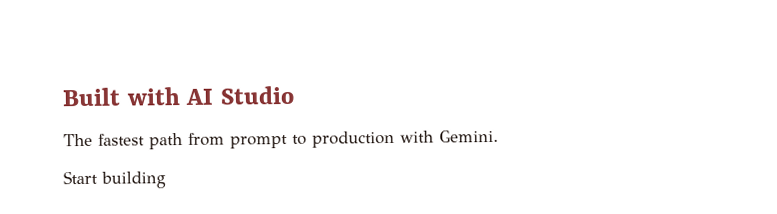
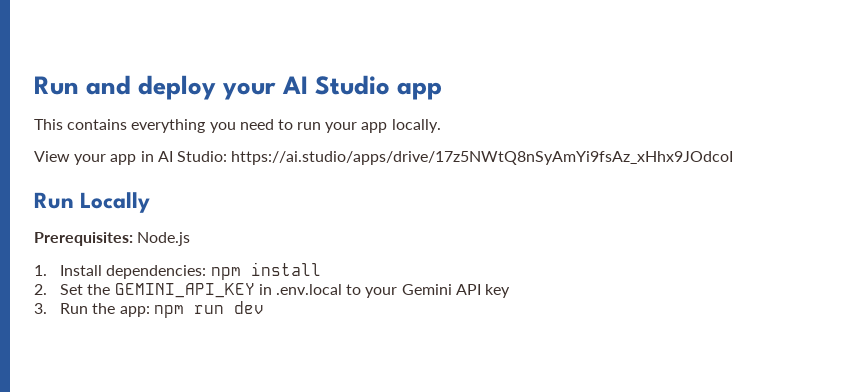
- Built with AI Studio
- The fastest path from prompt to production with Gemini.
- Start building
+ Run and deploy your AI Studio app
+ This contains everything you need to run your app locally.
+ View your app in AI Studio: https://ai.studio/apps/drive/17z5NWtQ8nSyAmYi9fsAz_xHhx9JOdcoI
+ Run Locally
+ Prerequisites: Node.js
+ 1. Install dependencies: npm install
+ 2. Set the GEMINI_API_KEY in .env.local to your Gemini API key
+ 3. Run the app: npm run dev

